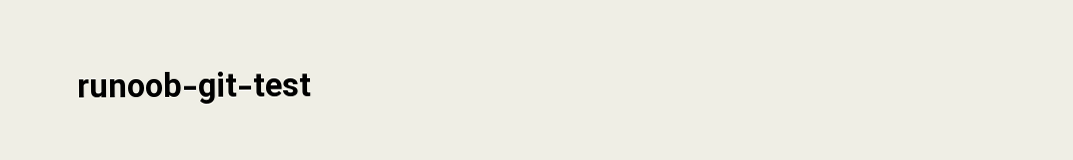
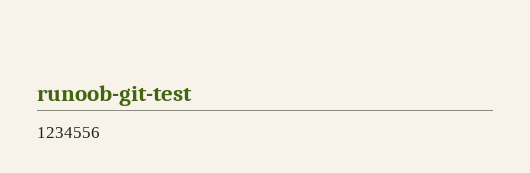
+ 1234556

